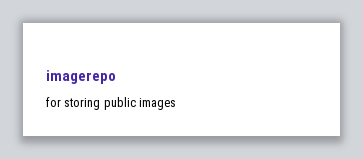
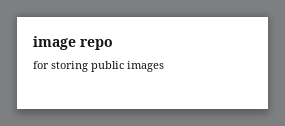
- imagerepo
+ image repo

